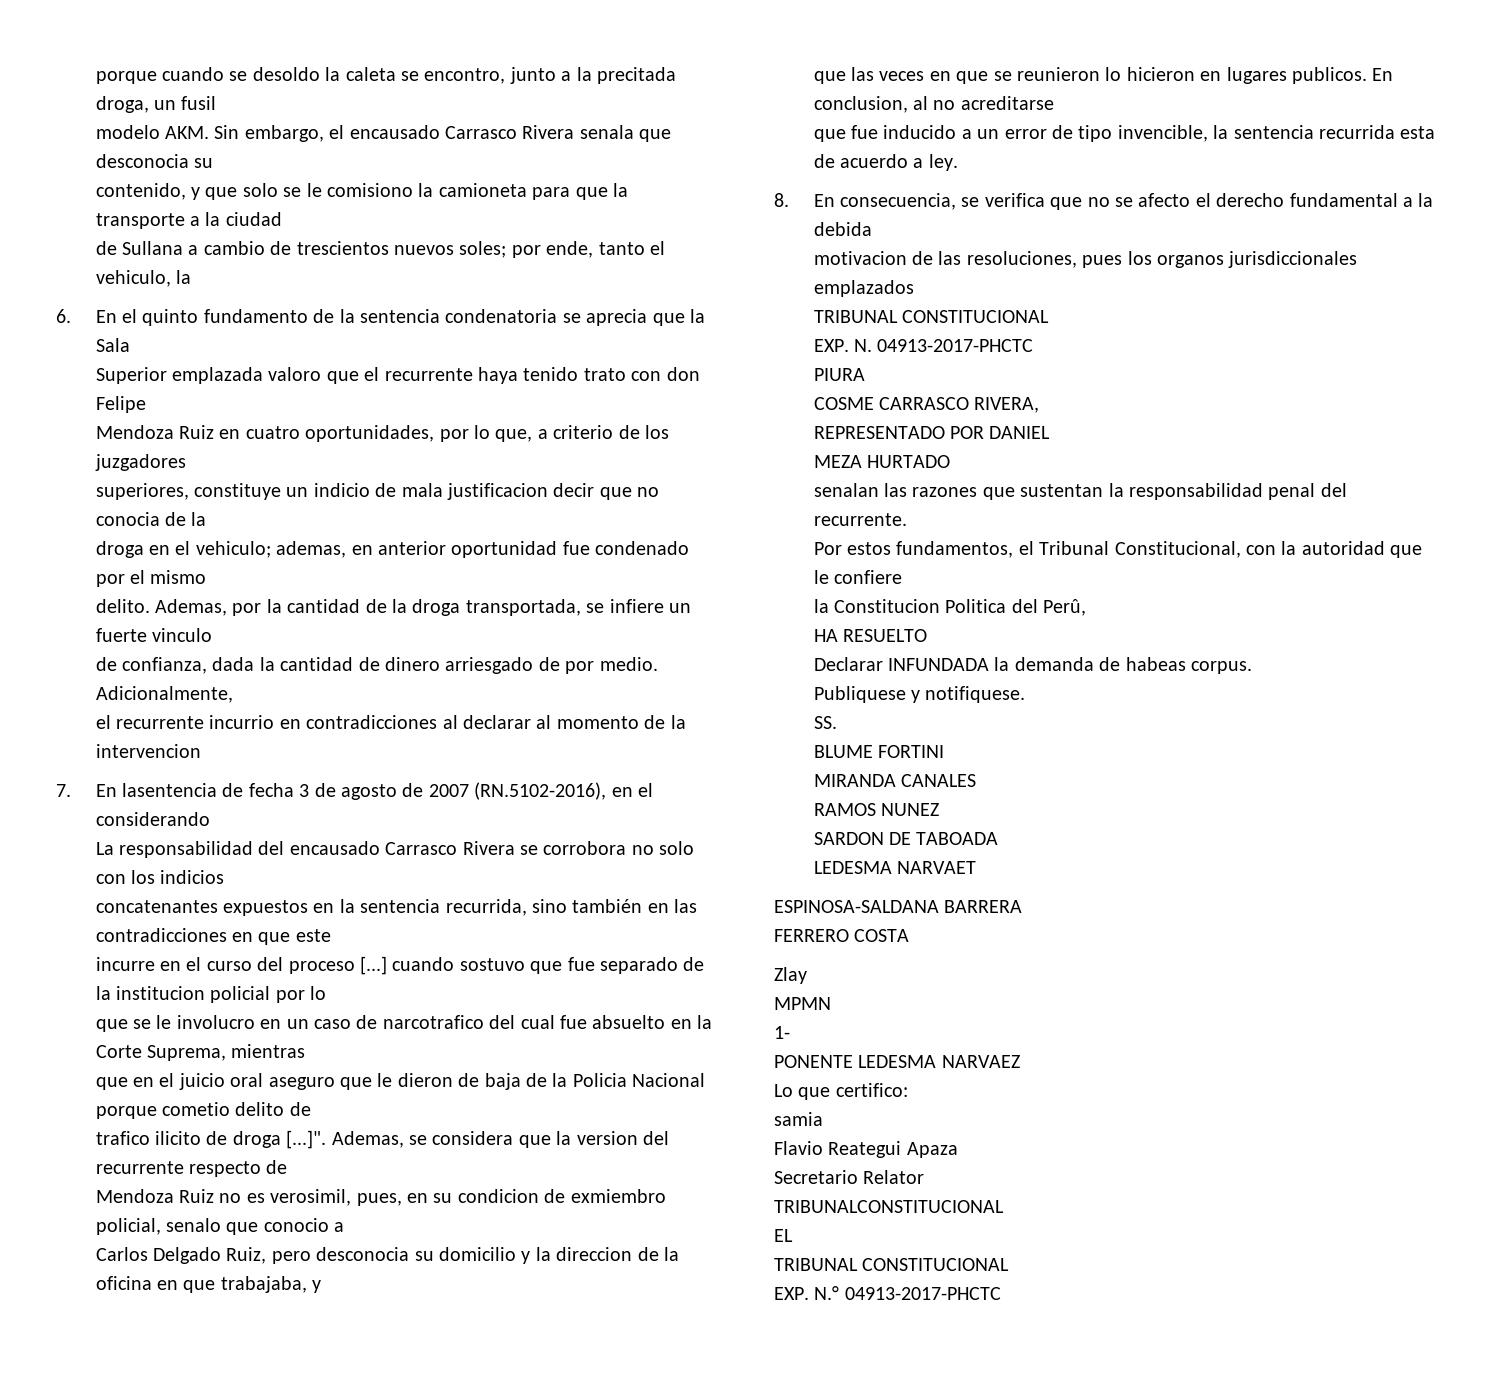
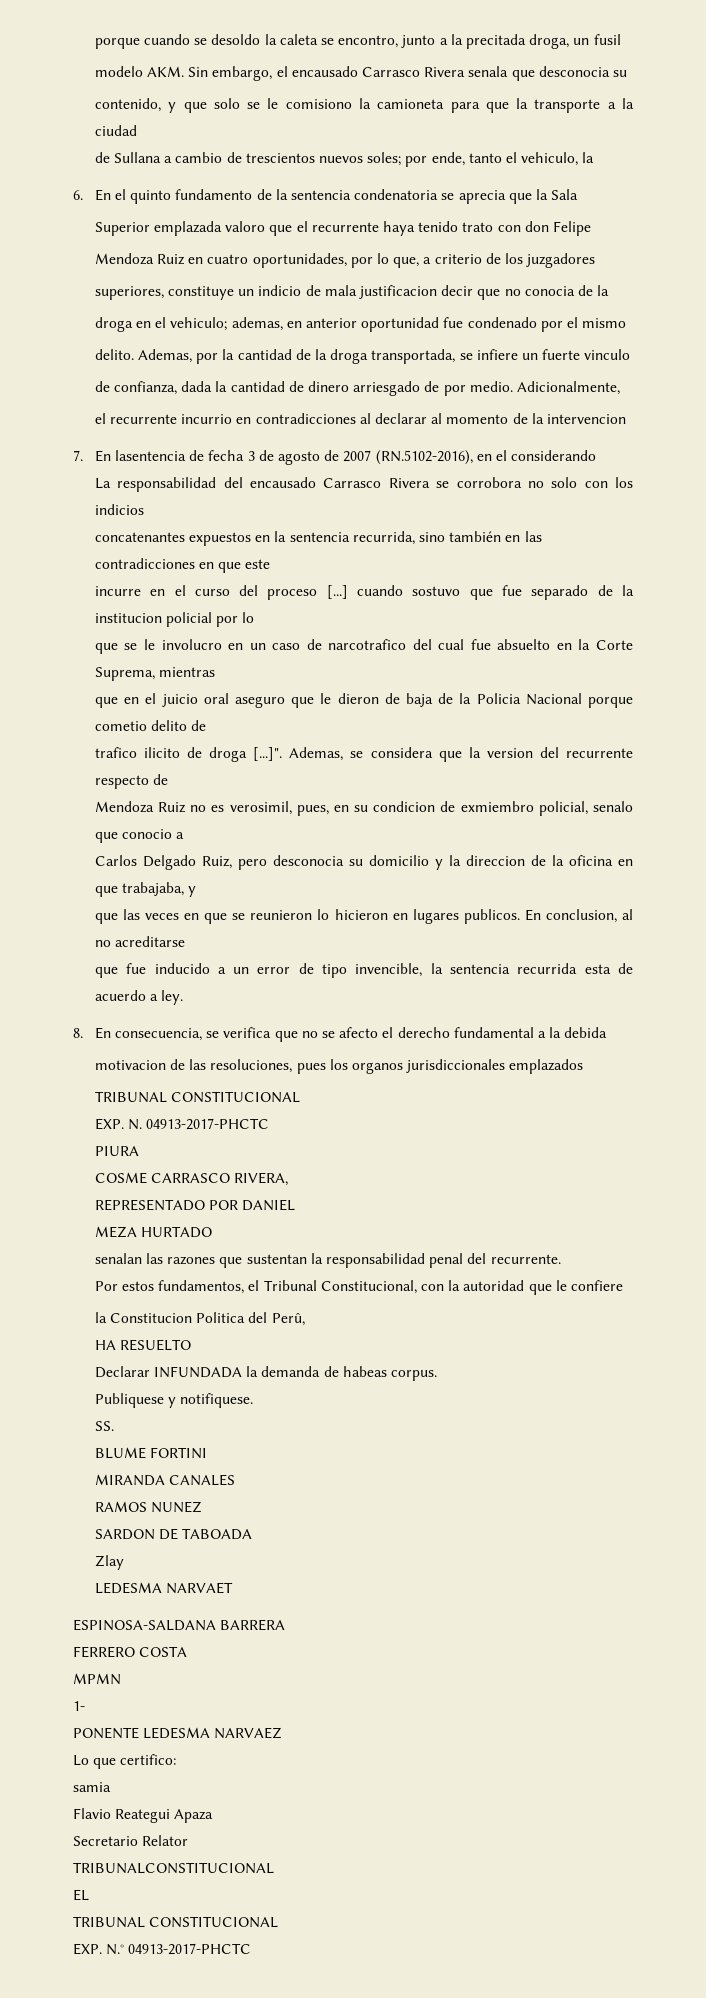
+ Zlay
- Zlay

